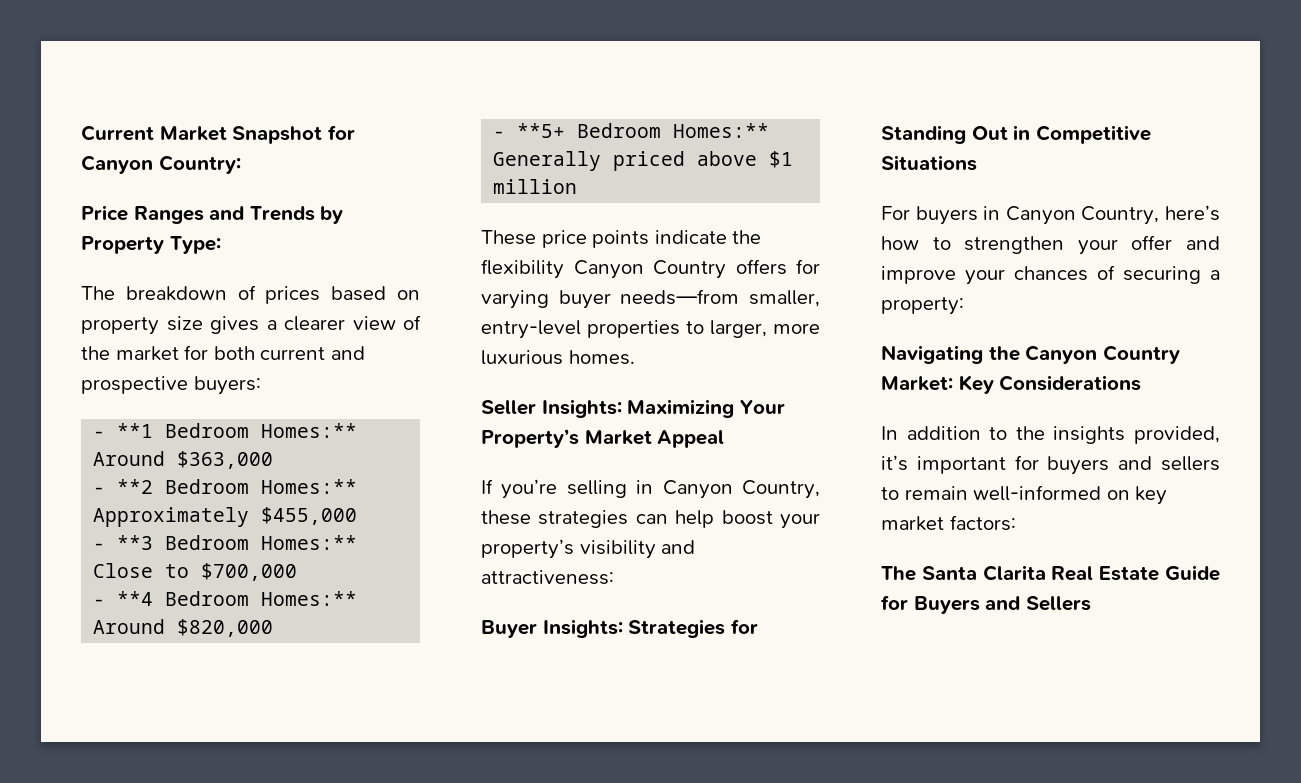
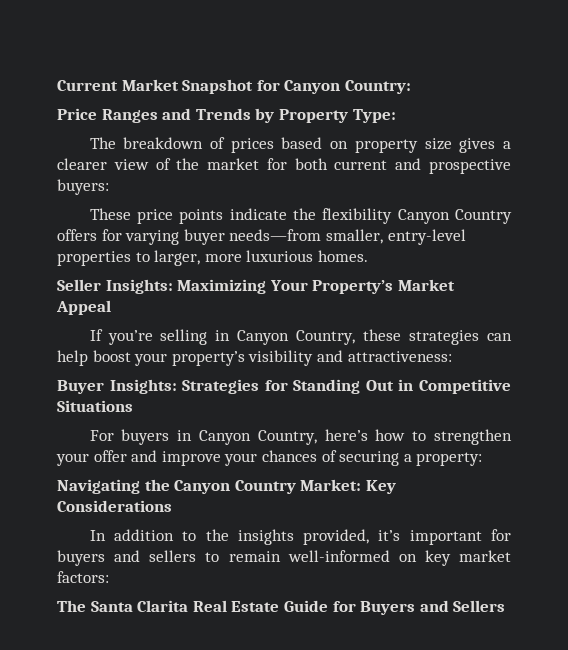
- - **1 Bedroom Homes:** Around $363,000
- - **2 Bedroom Homes:** Approximately $455,000
- - **3 Bedroom Homes:** Close to $700,000
- - **4 Bedroom Homes:** Around $820,000
- - **5+ Bedroom Homes:** Generally priced above $1 million

